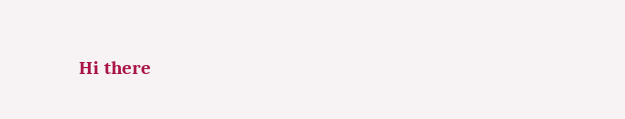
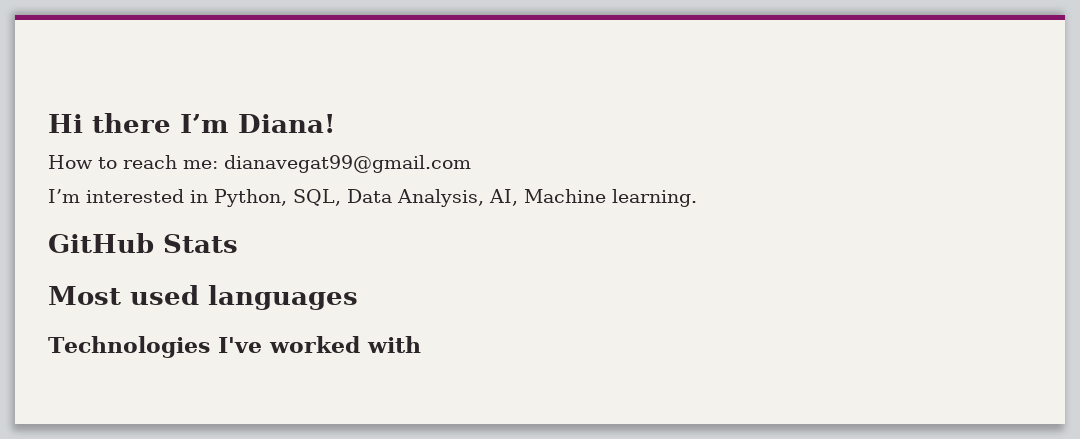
- Hi there
+ Hi there I’m Diana!
+ How to reach me: dianavegat99@gmail.com
+ I’m interested in Python, SQL, Data Analysis, AI, Machine learning.
+ GitHub Stats
+ Most used languages
+ Technologies I've worked with

